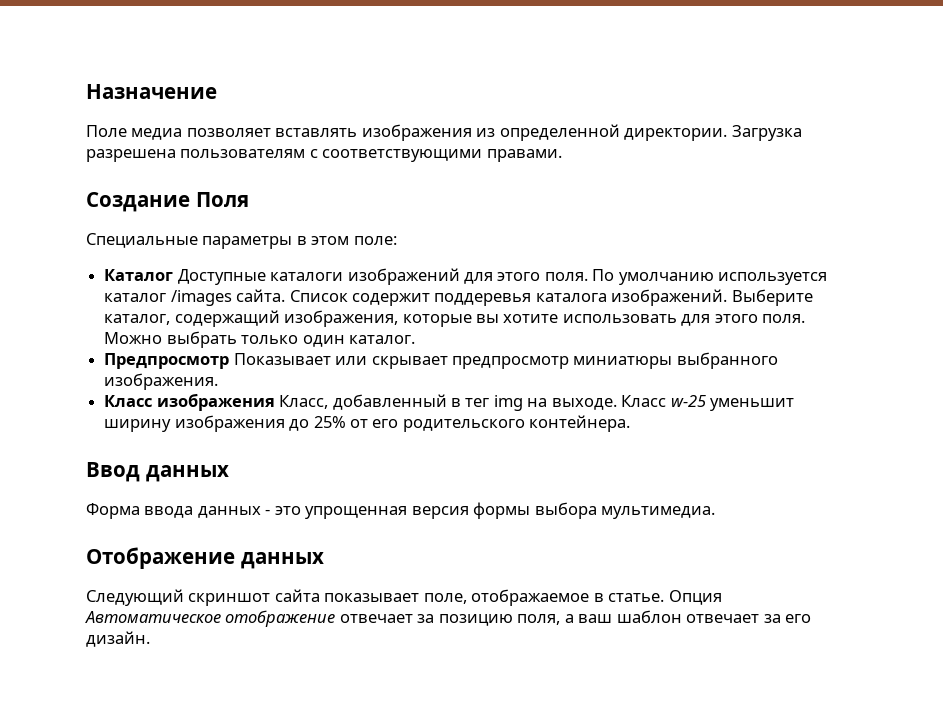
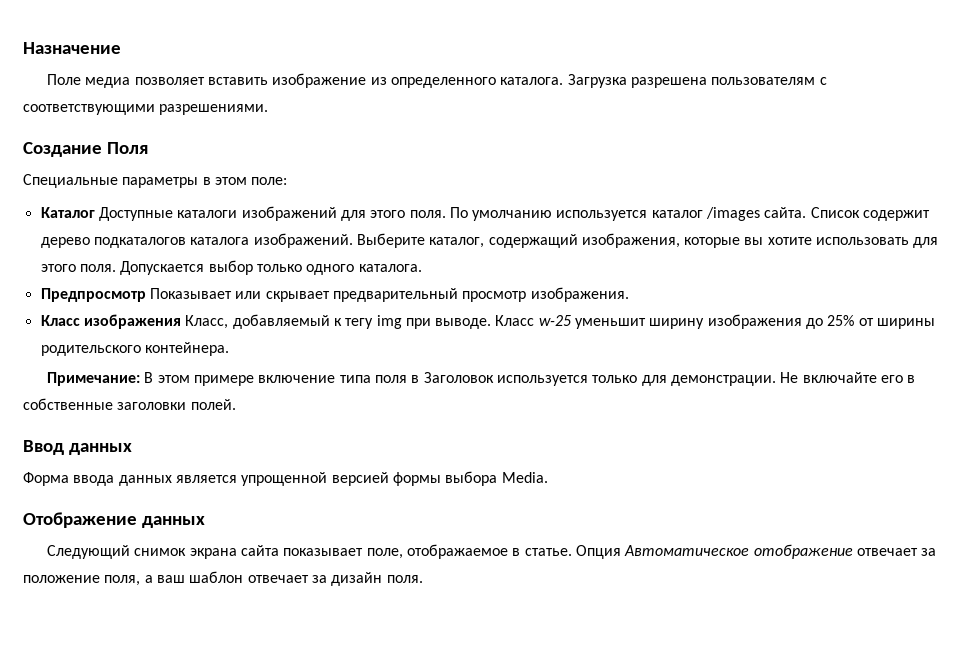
- Поле медиа позволяет вставлять изображения из определенной директории.
+ Поле медиа позволяет вставить изображение из определенного каталога.
- Загрузка разрешена пользователям с соответствующими правами.
+ Загрузка разрешена пользователям с соответствующими разрешениями.
- Список содержит поддеревья каталога изображений.
+ Список содержит дерево подкаталогов каталога изображений.
- Можно выбрать только один каталог.
+ Допускается выбор только одного каталога.
- Предпросмотр Показывает или скрывает предпросмотр миниатюры выбранного изображения.
+ Предпросмотр Показывает или скрывает предварительный просмотр изображения.
- Класс изображения Класс, добавленный в тег img на выходе.
+ Класс изображения Класс, добавляемый к тегу img при выводе.
- Класс w-25 уменьшит ширину изображения до 25% от его родительского контейнера.
+ Класс w-25 уменьшит ширину изображения до 25% от ширины родительского контейнера.
+ Примечание: В этом примере включение типа поля в Заголовок используется только для демонстрации. Не включайте его в собственные заголовки полей.
- Форма ввода данных - это упрощенная версия формы выбора мультимедиа.
+ Форма ввода данных является упрощенной версией формы выбора Media.
- Следующий скриншот сайта показывает поле, отображаемое в статье.
+ Следующий снимок экрана сайта показывает поле, отображаемое в статье.
- Опция Автоматическое отображение отвечает за позицию поля, а ваш шаблон отвечает за его дизайн.
+ Опция Автоматическое отображение отвечает за положение поля, а ваш шаблон отвечает за дизайн поля.

